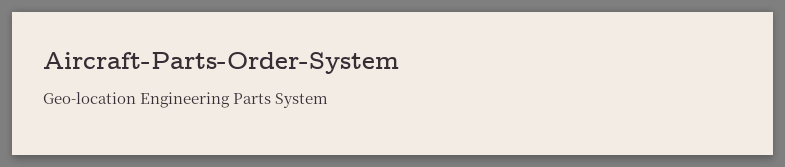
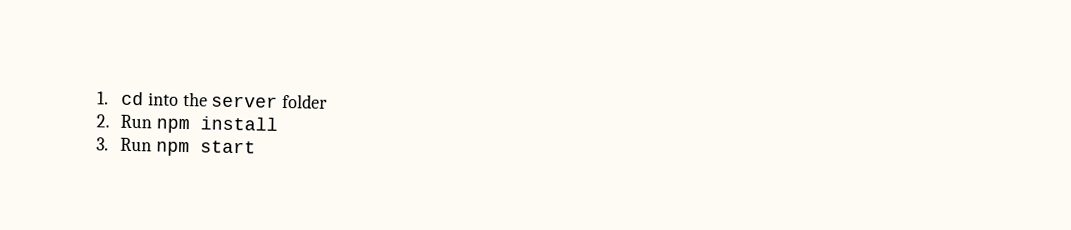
- Aircraft-Parts-Order-System
- Geo-location Engineering Parts System
+ 1. cd into the server folder
+ 2. Run npm install
+ 3. Run npm start

